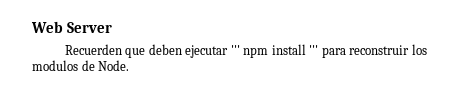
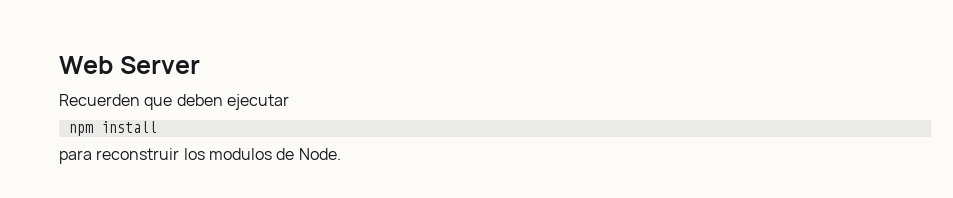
- Recuerden que deben ejecutar ''' npm install ''' para reconstruir los modulos de Node.
+ Recuerden que deben ejecutar
+ npm install
+ para reconstruir los modulos de Node.

